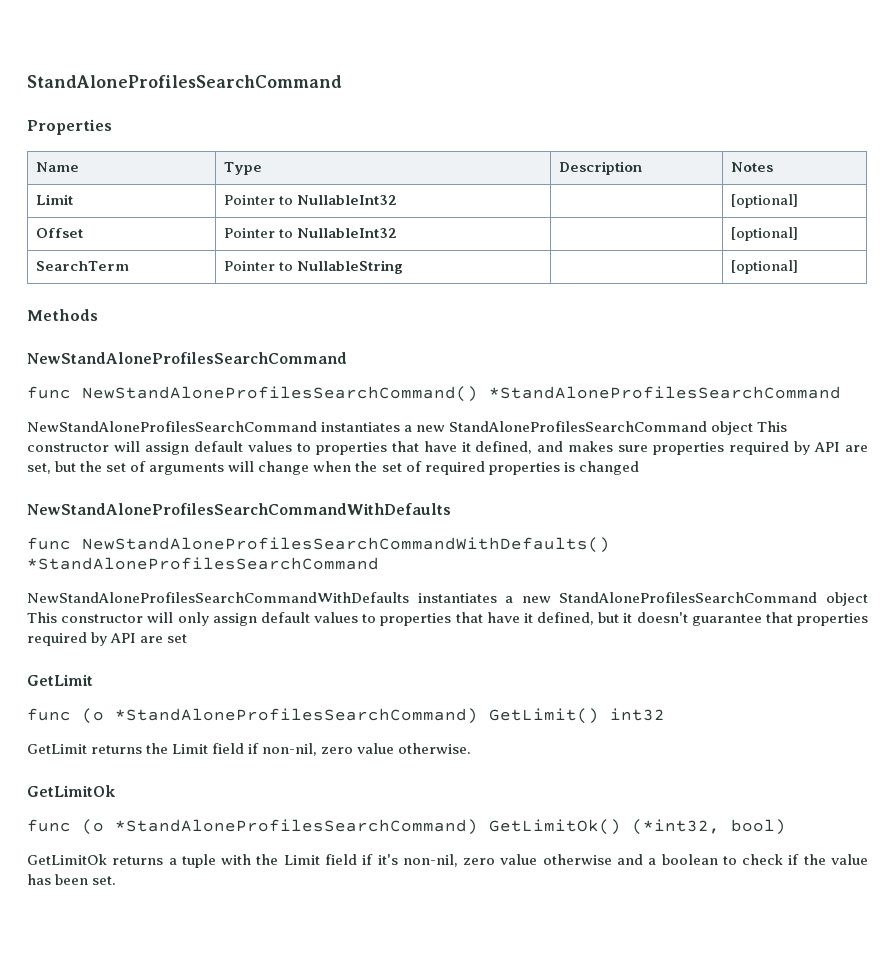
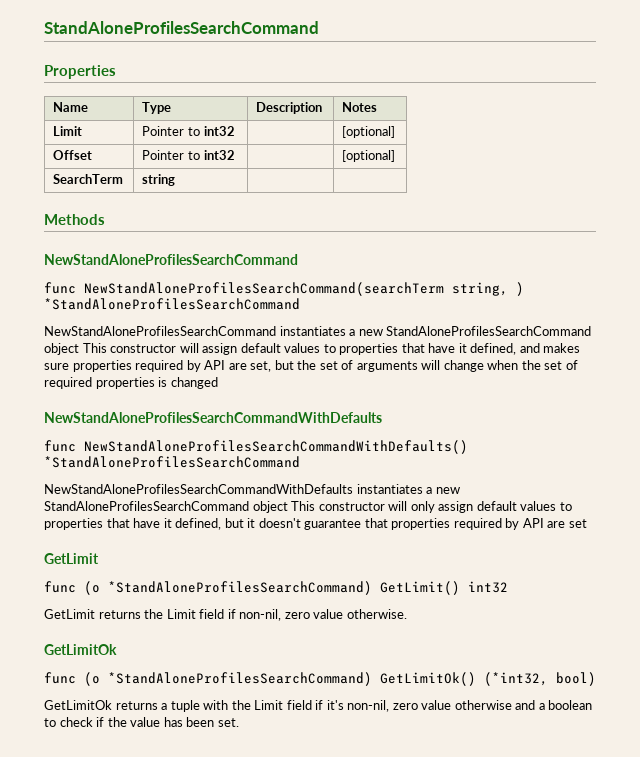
- Limit | Pointer to NullableInt32 | | [optional]
+ Limit | Pointer to int32 | | [optional]
- Offset | Pointer to NullableInt32 | | [optional]
+ Offset | Pointer to int32 | | [optional]
- SearchTerm | Pointer to NullableString | | [optional]
+ SearchTerm | string | |
- func NewStandAloneProfilesSearchCommand() *StandAloneProfilesSearchCommand
+ func NewStandAloneProfilesSearchCommand(searchTerm string, ) *StandAloneProfilesSearchCommand

